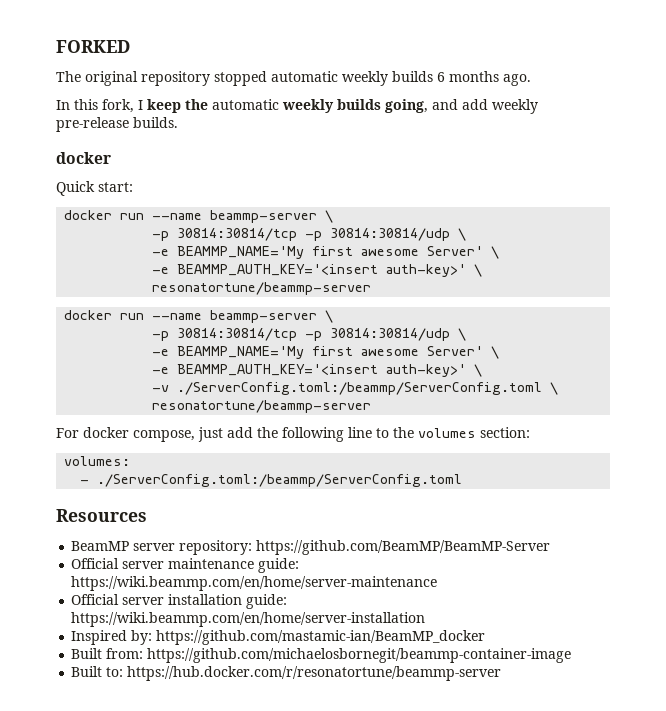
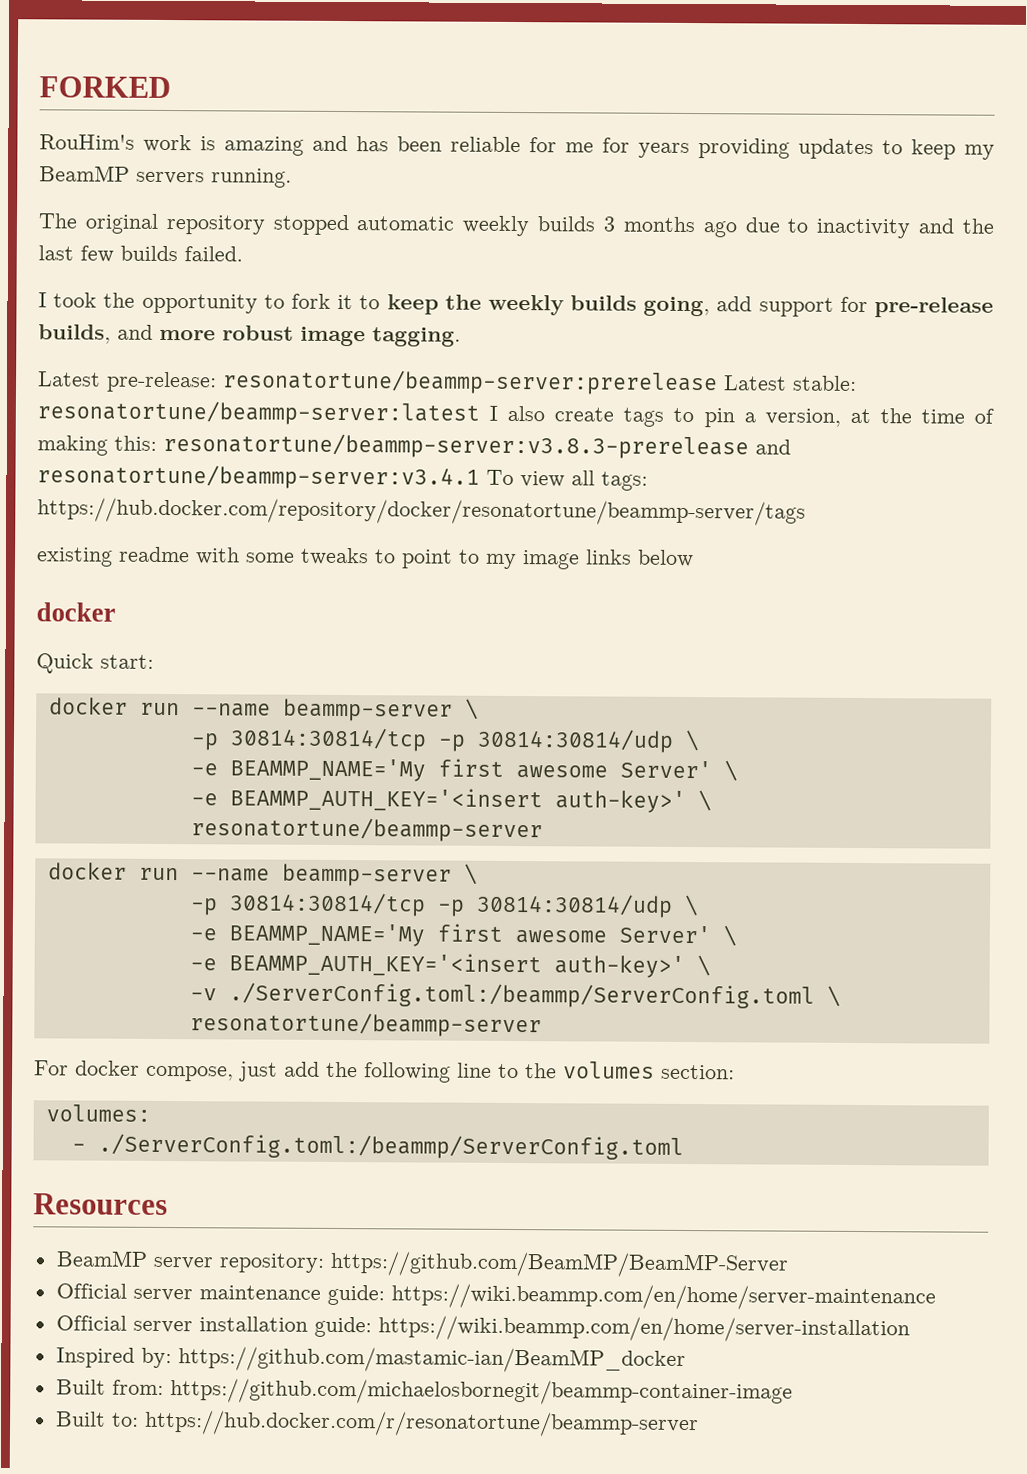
+ RouHim's work is amazing and has been reliable for me for years providing updates to keep my BeamMP servers running.
- The original repository stopped automatic weekly builds 6 months ago.
- In this fork, I keep the automatic weekly builds going, and add weekly pre-release builds.
+ The original repository stopped automatic weekly builds 3 months ago due to inactivity and the last few builds failed.
+ I took the opportunity to fork it to keep the weekly builds going, add support for pre-release builds, and more robust image tagging.
+ Latest pre-release: resonatortune/beammp-server:prerelease Latest stable: resonatortune/beammp-server:latest I also create tags to pin a version, at the time of making this: resonatortune/beammp-server:v3.8.3-prerelease and resonatortune/beammp-server:v3.4.1 To view all tags: https://hub.docker.com/repository/docker/resonatortune/beammp-server/tags
+ existing readme with some tweaks to point to my image links below

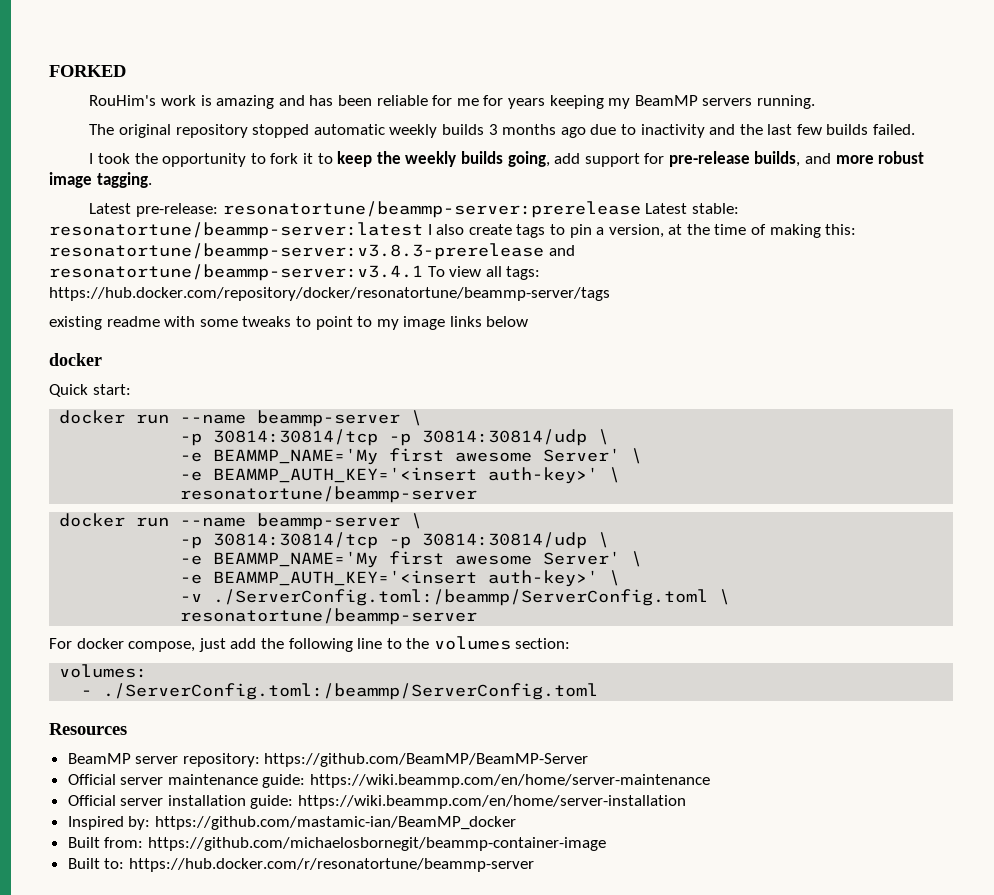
- RouHim's work is amazing and has been reliable for me for years providing updates to keep my BeamMP servers running.
+ RouHim's work is amazing and has been reliable for me for years keeping my BeamMP servers running.

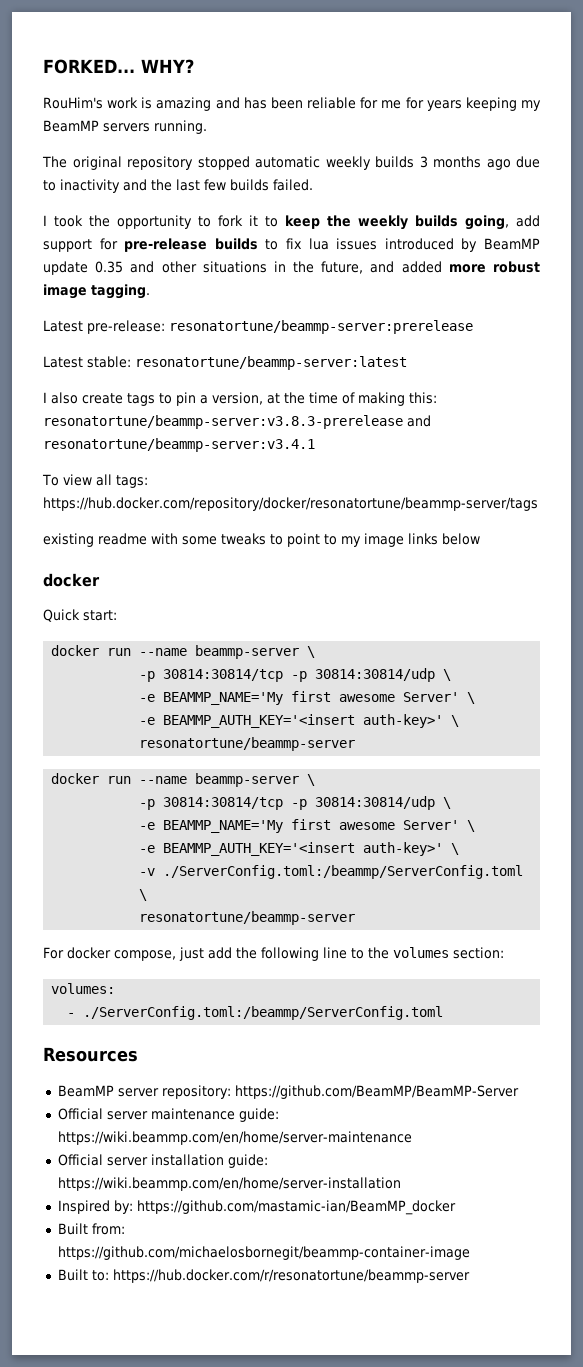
- FORKED
+ FORKED... WHY?
- I took the opportunity to fork it to keep the weekly builds going, add support for pre-release builds, and more robust image tagging.
+ I took the opportunity to fork it to keep the weekly builds going, add support for pre-release builds to fix lua issues introduced by BeamMP update 0.35 and other situations in the future, and added more robust image tagging.
- Latest pre-release: resonatortune/beammp-server:prerelease Latest stable: resonatortune/beammp-server:latest I also create tags to pin a version, at the time of making this: resonatortune/beammp-server:v3.8.3-prerelease and resonatortune/beammp-server:v3.4.1 To view all tags: https://hub.docker.com/repository/docker/resonatortune/beammp-server/tags
+ Latest pre-release: resonatortune/beammp-server:prerelease
+ Latest stable: resonatortune/beammp-server:latest
+ I also create tags to pin a version, at the time of making this: resonatortune/beammp-server:v3.8.3-prerelease and resonatortune/beammp-server:v3.4.1
+ To view all tags: https://hub.docker.com/repository/docker/resonatortune/beammp-server/tags

